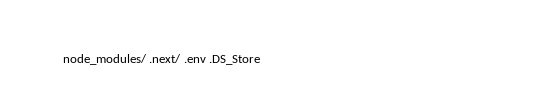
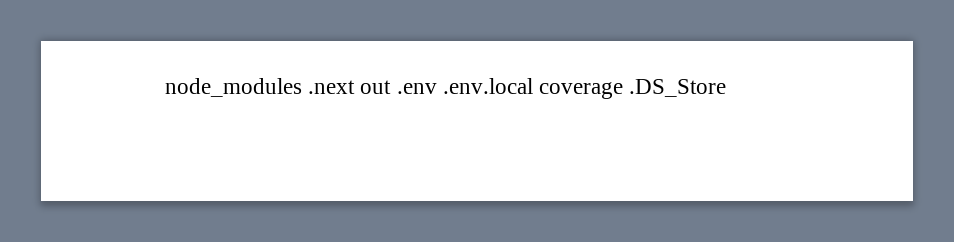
- node_modules/ .next/ .env .DS_Store
+ node_modules .next out .env .env.local coverage .DS_Store

